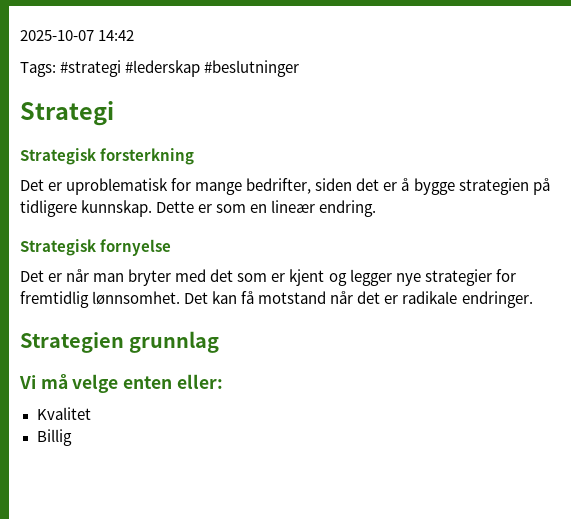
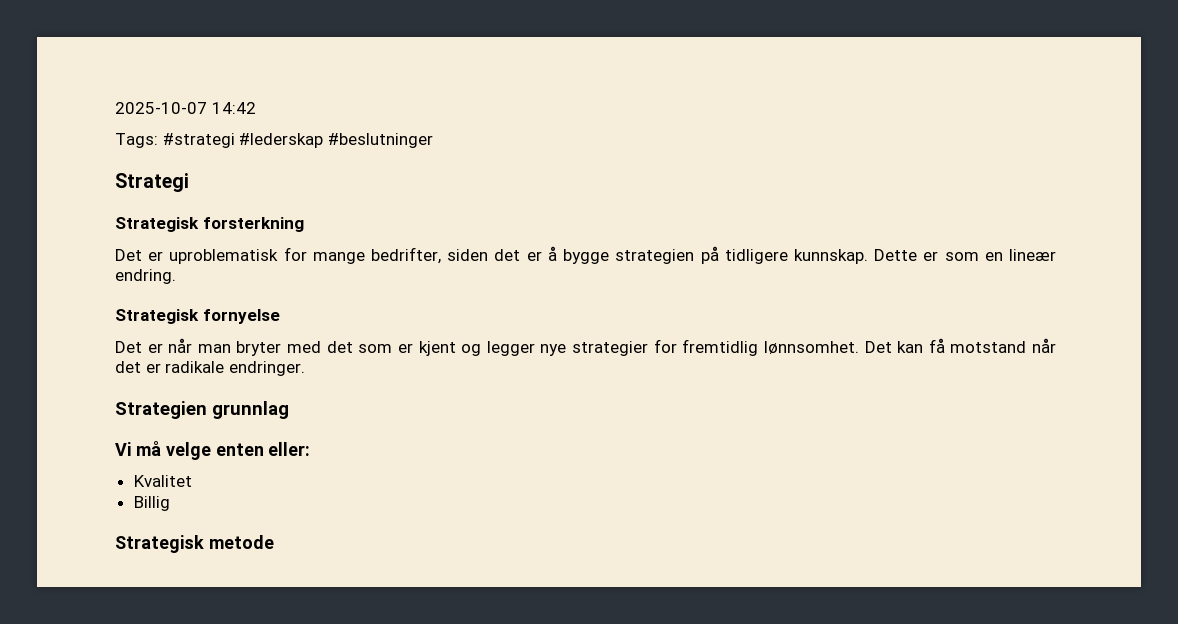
+ Strategisk metode

